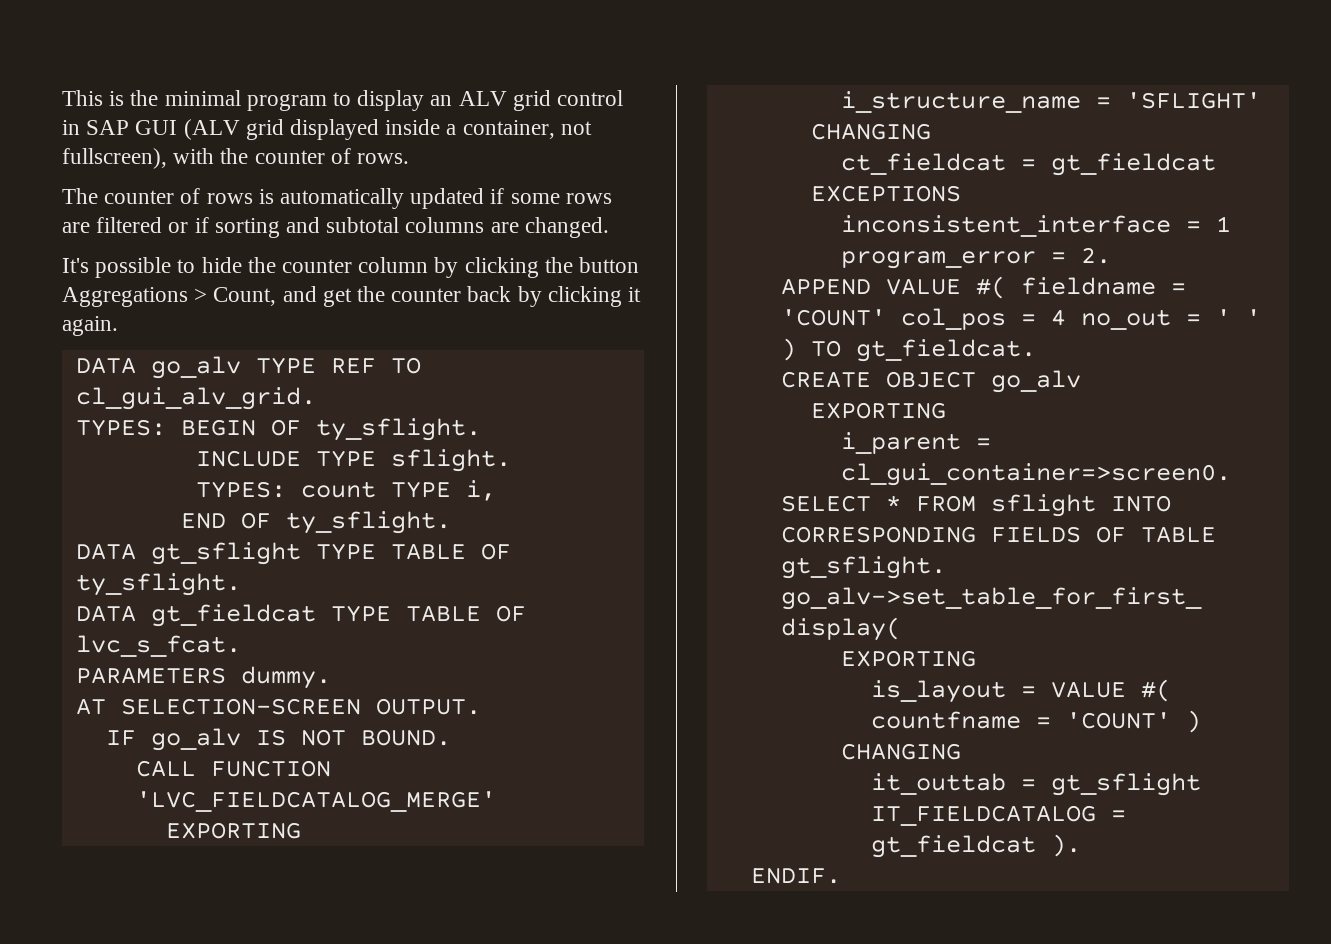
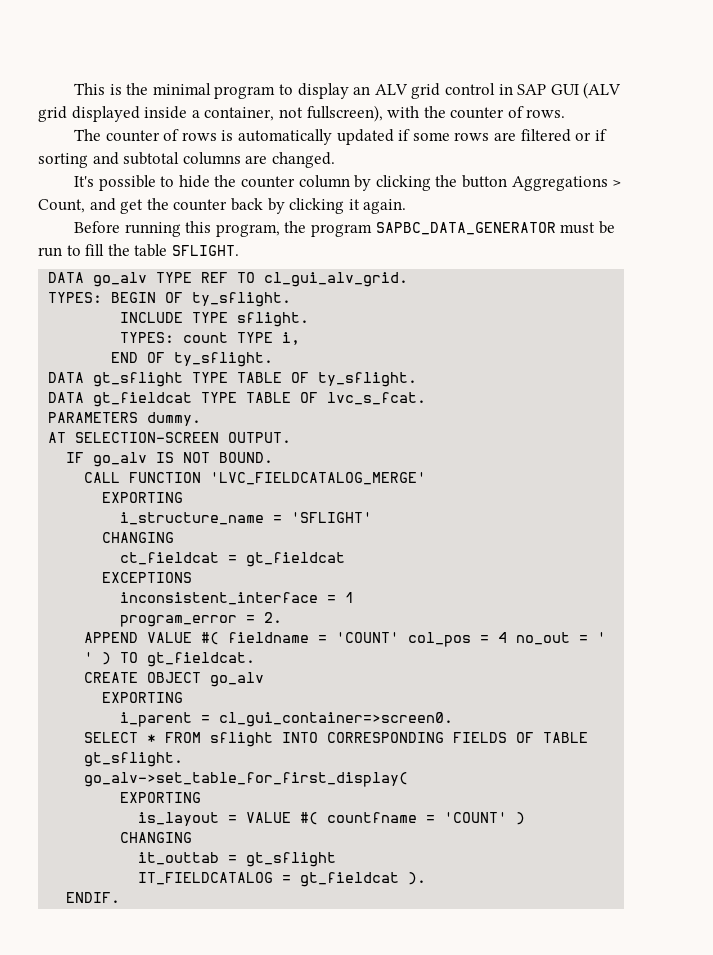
+ Before running this program, the program SAPBC_DATA_GENERATOR must be run to fill the table SFLIGHT.

